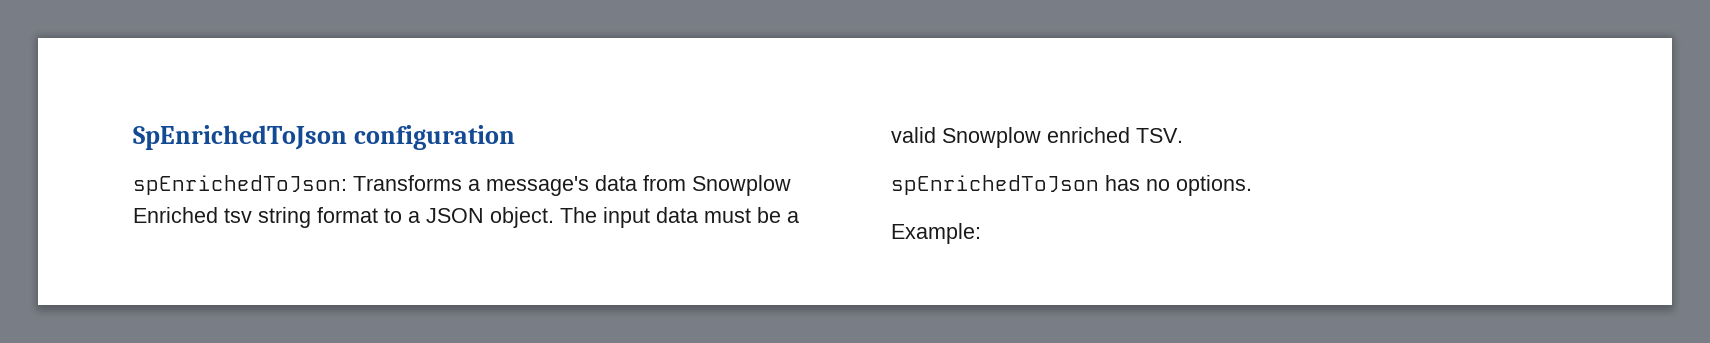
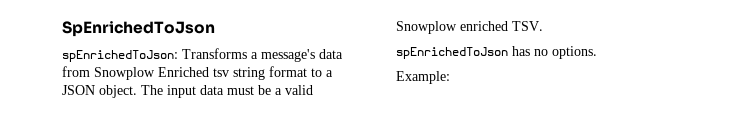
- SpEnrichedToJson configuration
+ SpEnrichedToJson

